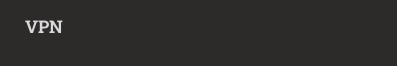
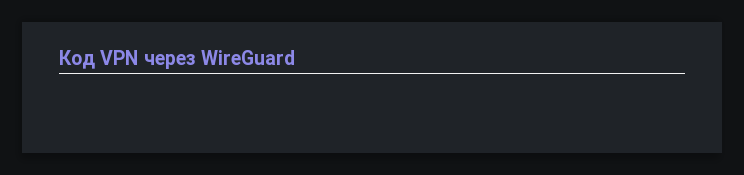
- VPN
+ Код VPN через WireGuard

